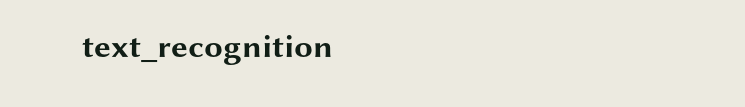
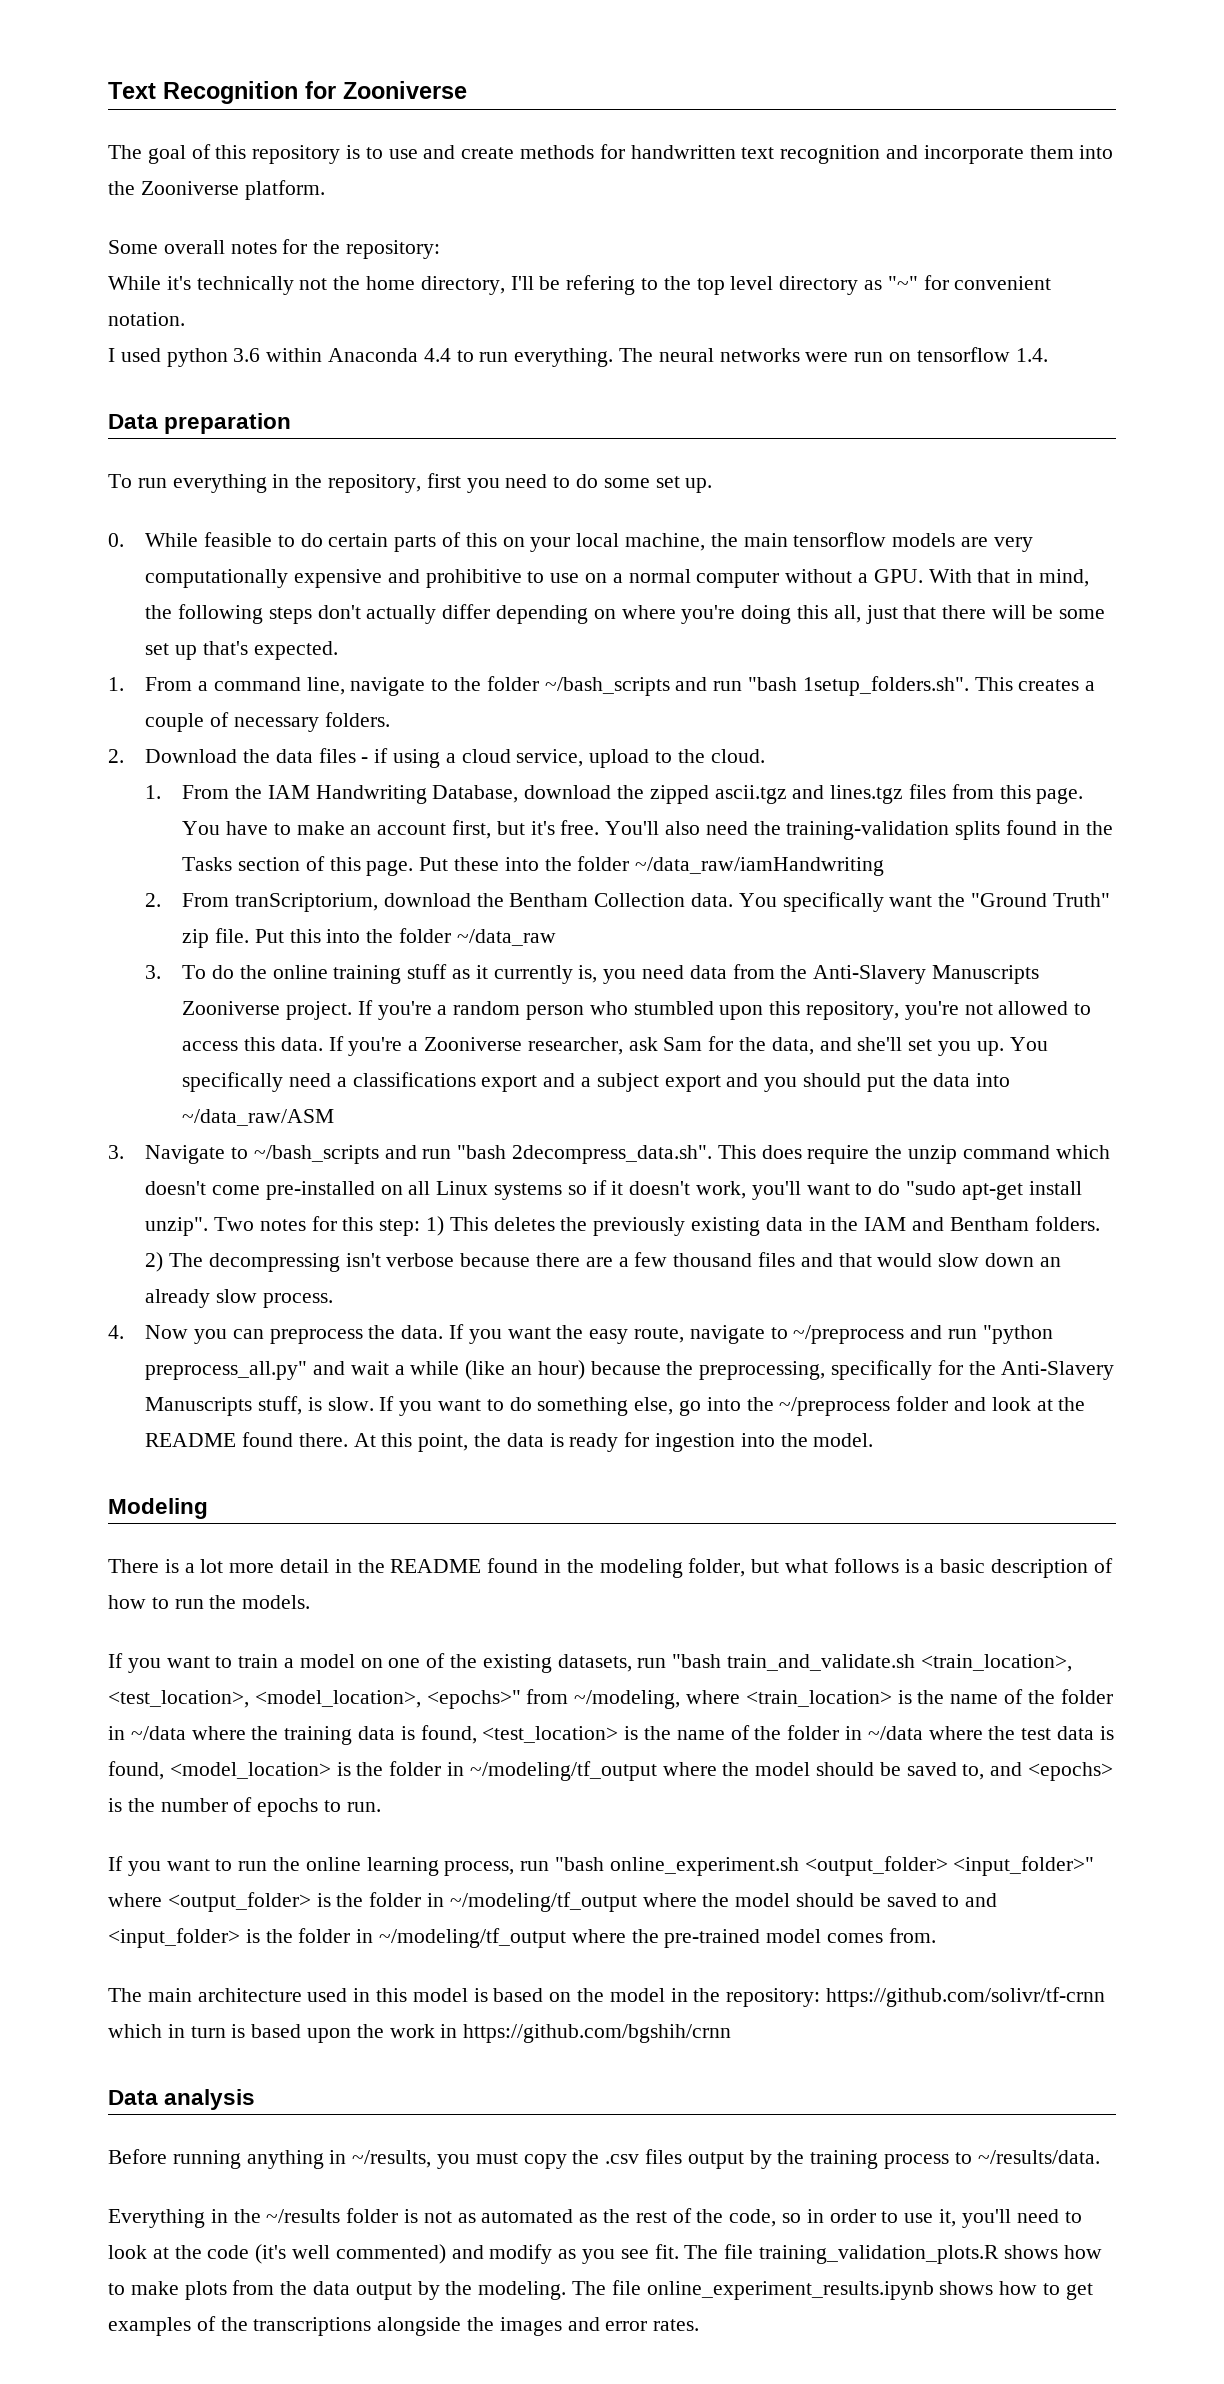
- text_recognition
+ Text Recognition for Zooniverse
+ The goal of this repository is to use and create methods for handwritten text recognition and incorporate them into the Zooniverse platform.
+ Some overall notes for the repository:
+ While it's technically not the home directory, I'll be refering to the top level directory as "~" for convenient notation.
+ I used python 3.6 within Anaconda 4.4 to run everything. The neural networks were run on tensorflow 1.4.
+ Data preparation
+ To run everything in the repository, first you need to do some set up.
+ 0. While feasible to do certain parts of this on your local machine, the main tensorflow models are very computationally expensive and prohibitive to use on a normal computer without a GPU. With that in mind, the following steps don't actually differ depending on where you're doing this all, just that there will be some set up that's expected.
+ 1. From a command line, navigate to the folder ~/bash_scripts and run "bash 1setup_folders.sh". This creates a couple of necessary folders.
+ 2. Download the data files - if using a cloud service, upload to the cloud.
+ 1. From the IAM Handwriting Database, download the zipped ascii.tgz and lines.tgz files from this page. You have to make an account first, but it's free. You'll also need the training-validation splits found in the Tasks section of this page. Put these into the folder ~/data_raw/iamHandwriting
+ 2. From tranScriptorium, download the Bentham Collection data. You specifically want the "Ground Truth" zip file. Put this into the folder ~/data_raw
+ 3. To do the online training stuff as it currently is, you need data from the Anti-Slavery Manuscripts Zooniverse project. If you're a random person who stumbled upon this repository, you're not allowed to access this data. If you're a Zooniverse researcher, ask Sam for the data, and she'll set you up. You specifically need a classifications export and a subject export and you should put the data into ~/data_raw/ASM
+ 3. Navigate to ~/bash_scripts and run "bash 2decompress_data.sh". This does require the unzip command which doesn't come pre-installed on all Linux systems so if it doesn't work, you'll want to do "sudo apt-get install unzip". Two notes for this step: 1) This deletes the previously existing data in the IAM and Bentham folders. 2) The decompressing isn't verbose because there are a few thousand files and that would slow down an already slow process.
+ 4. Now you can preprocess the data. If you want the easy route, navigate to ~/preprocess and run "python preprocess_all.py" and wait a while (like an hour) because the preprocessing, specifically for the Anti-Slavery Manuscripts stuff, is slow. If you want to do something else, go into the ~/preprocess folder and look at the README found there. At this point, the data is ready for ingestion into the model.
+ Modeling
+ There is a lot more detail in the README found in the modeling folder, but what follows is a basic description of how to run the models.
+ If you want to train a model on one of the existing datasets, run "bash train_and_validate.sh <train_location>, <test_location>, <model_location>, <epochs>" from ~/modeling, where <train_location> is the name of the folder in ~/data where the training data is found, <test_location> is the name of the folder in ~/data where the test data is found, <model_location> is the folder in ~/modeling/tf_output where the model should be saved to, and <epochs> is the number of epochs to run.
+ If you want to run the online learning process, run "bash online_experiment.sh <output_folder> <input_folder>" where <output_folder> is the folder in ~/modeling/tf_output where the model should be saved to and <input_folder> is the folder in ~/modeling/tf_output where the pre-trained model comes from.
+ The main architecture used in this model is based on the model in the repository: https://github.com/solivr/tf-crnn which in turn is based upon the work in https://github.com/bgshih/crnn
+ Data analysis
+ Before running anything in ~/results, you must copy the .csv files output by the training process to ~/results/data.
+ Everything in the ~/results folder is not as automated as the rest of the code, so in order to use it, you'll need to look at the code (it's well commented) and modify as you see fit. The file training_validation_plots.R shows how to make plots from the data output by the modeling. The file online_experiment_results.ipynb shows how to get examples of the transcriptions alongside the images and error rates.

